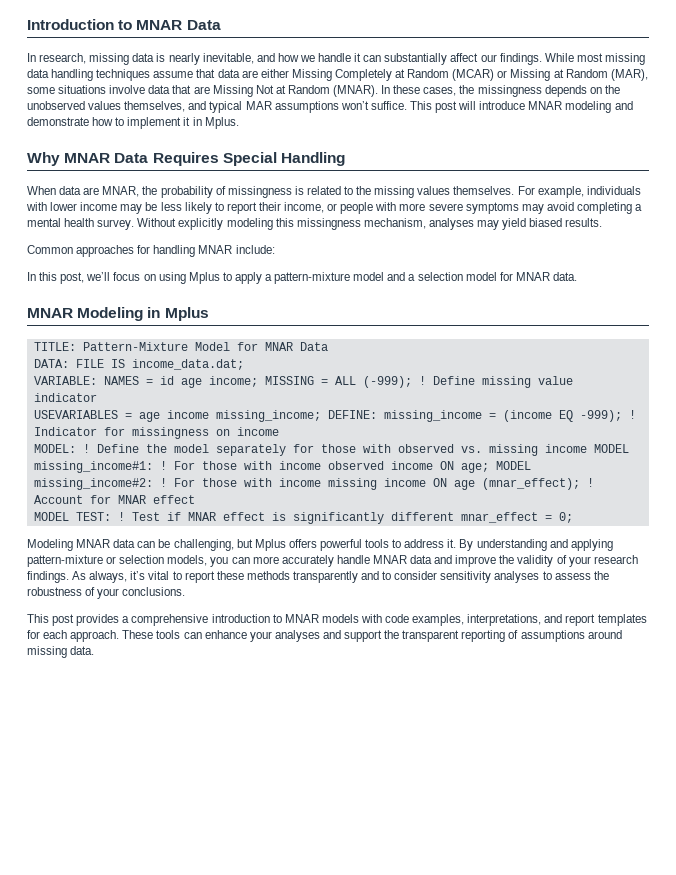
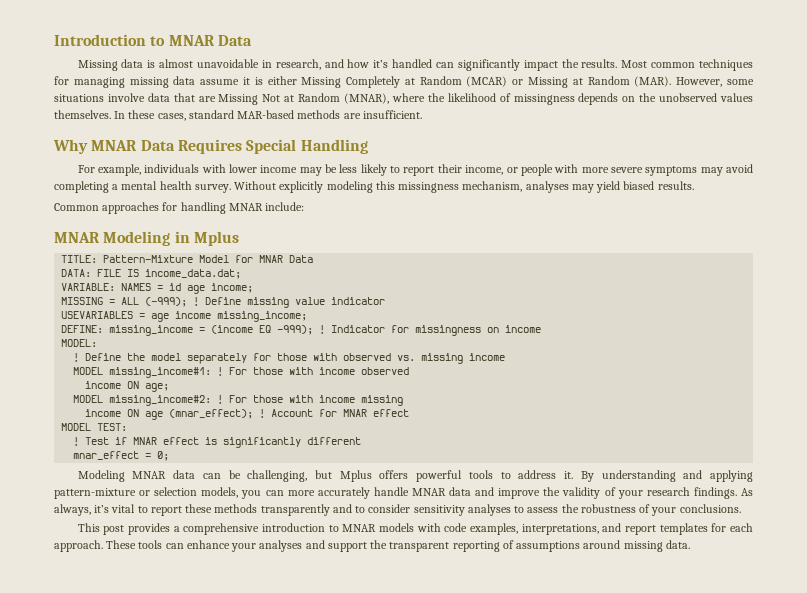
- In research, missing data is nearly inevitable, and how we handle it can substantially affect our findings. While most missing data handling techniques assume that data are either Missing Completely at Random (MCAR) or Missing at Random (MAR), some situations involve data that are Missing Not at Random (MNAR). In these cases, the missingness depends on the unobserved values themselves, and typical MAR assumptions won’t suffice. This post will introduce MNAR modeling and demonstrate how to implement it in Mplus.
+ Missing data is almost unavoidable in research, and how it’s handled can significantly impact the results. Most common techniques for managing missing data assume it is either Missing Completely at Random (MCAR) or Missing at Random (MAR). However, some situations involve data that are Missing Not at Random (MNAR), where the likelihood of missingness depends on the unobserved values themselves. In these cases, standard MAR-based methods are insufficient.
- When data are MNAR, the probability of missingness is related to the missing values themselves.
- In this post, we’ll focus on using Mplus to apply a pattern-mixture model and a selection model for MNAR data.
- VARIABLE: NAMES = id age income; MISSING = ALL (-999); !
+ VARIABLE: NAMES = id age income;
+ MISSING = ALL (-999); !
- USEVARIABLES = age income missing_income; DEFINE: missing_income = (income EQ -999); !
+ USEVARIABLES = age income missing_income;
+ DEFINE: missing_income = (income EQ -999); !
- MODEL: !
+ MODEL:
+ !
- Define the model separately for those with observed vs. missing income MODEL missing_income#1: !
+ Define the model separately for those with observed vs. missing income
+ MODEL missing_income#1: !
- For those with income observed income ON age; MODEL missing_income#2: !
+ For those with income observed
+ income ON age;
+ MODEL missing_income#2: !
- For those with income missing income ON age (mnar_effect); !
+ For those with income missing
+ income ON age (mnar_effect); !
- MODEL TEST: !
+ MODEL TEST:
+ !
- Test if MNAR effect is significantly different mnar_effect = 0;
+ Test if MNAR effect is significantly different
+ mnar_effect = 0;

